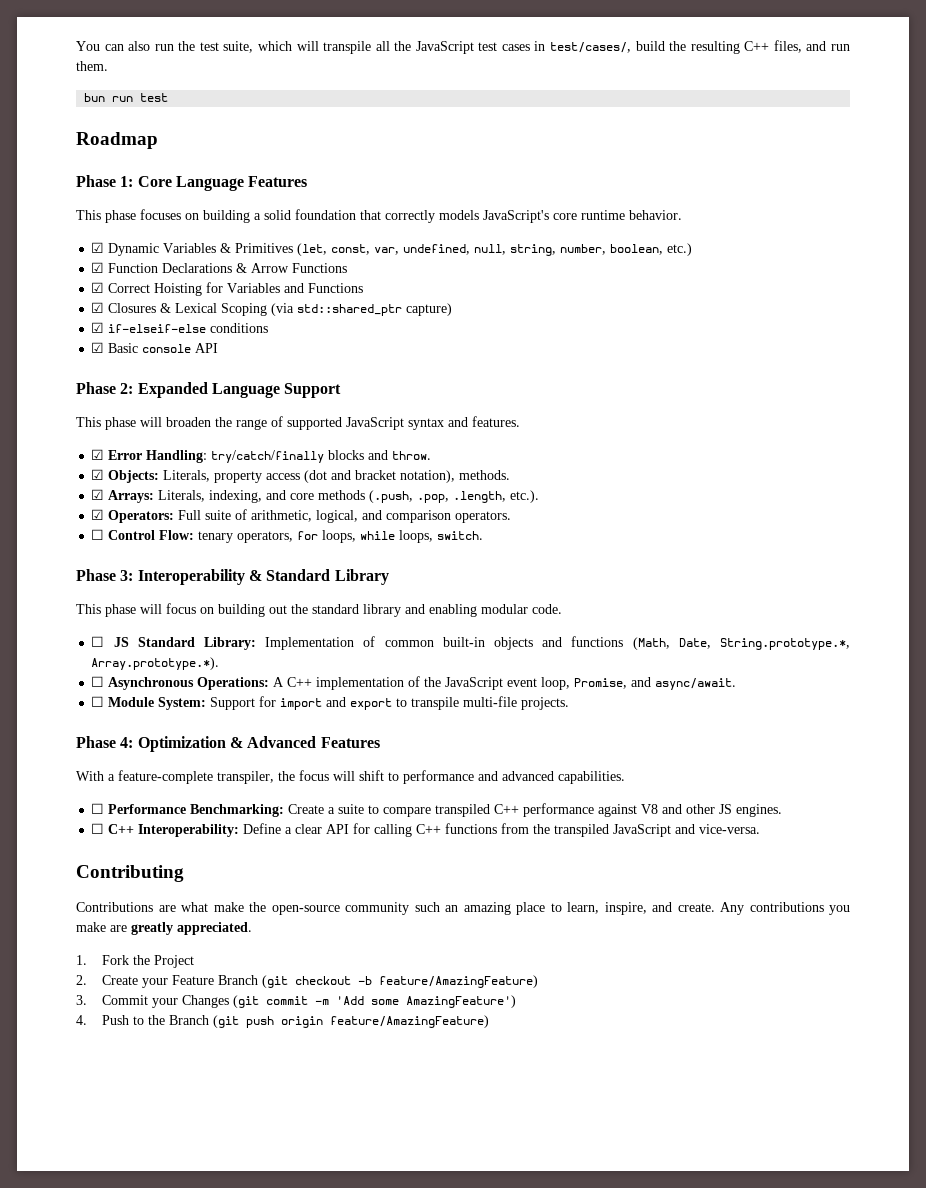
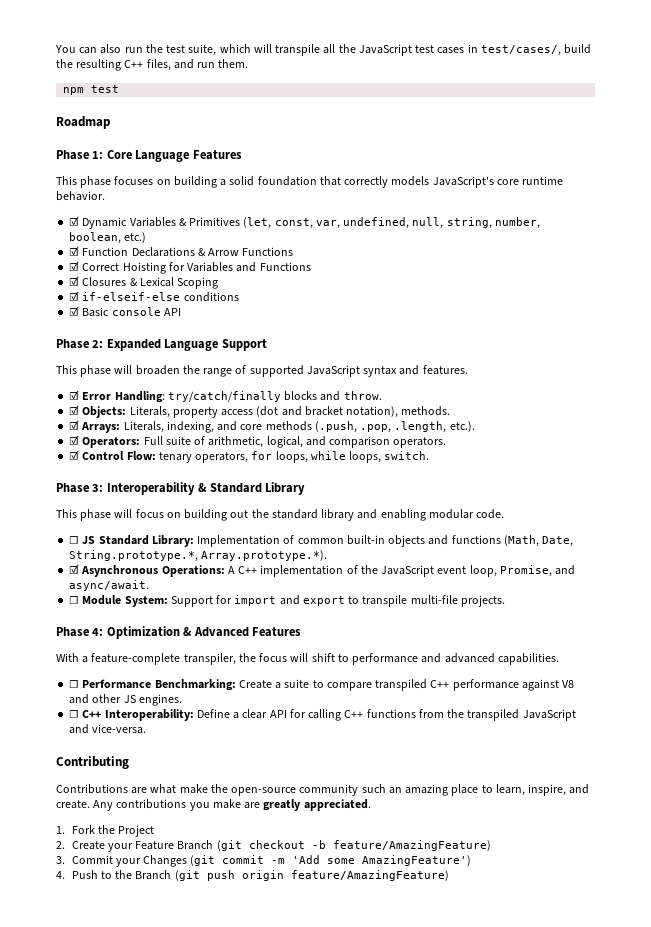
- bun run test
+ npm test
- ☑ Closures & Lexical Scoping (via std::shared_ptr capture)
+ ☑ Closures & Lexical Scoping
- ☐ Control Flow: tenary operators, for loops, while loops, switch.
+ ☑ Control Flow: tenary operators, for loops, while loops, switch.
- ☐ Asynchronous Operations: A C++ implementation of the JavaScript event loop, Promise, and async/await.
+ ☑ Asynchronous Operations: A C++ implementation of the JavaScript event loop, Promise, and async/await.

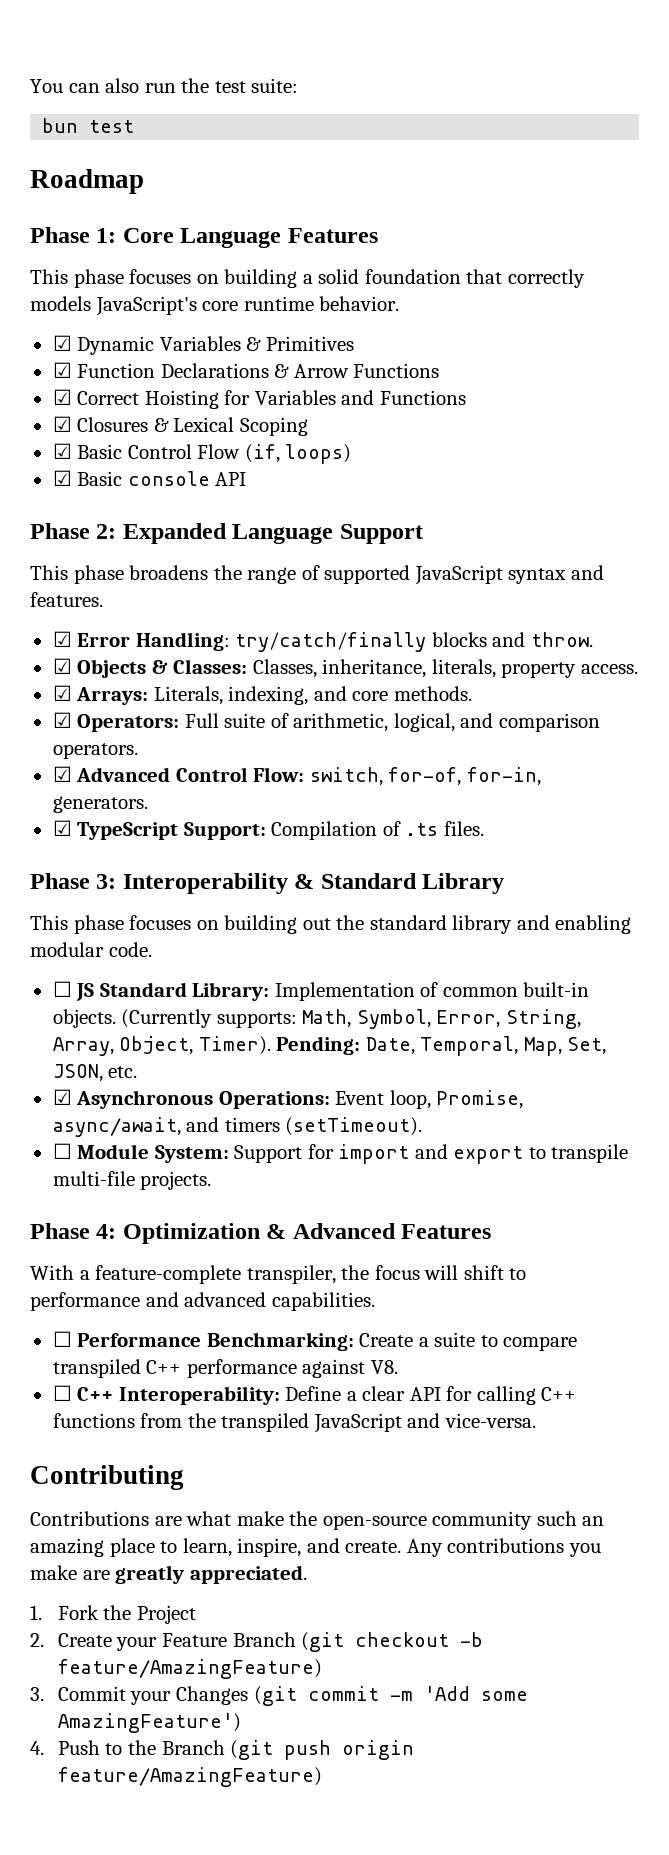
- You can also run the test suite, which will transpile all the JavaScript test cases in test/cases/, build the resulting C++ files, and run them.
- npm test
+ You can also run the test suite:
+ bun test
- ☑ Dynamic Variables & Primitives (let, const, var, undefined, null, string, number, boolean, etc.)
+ ☑ Dynamic Variables & Primitives
- ☑ if-elseif-else conditions
+ ☑ Basic Control Flow (if, loops)
- This phase will broaden the range of supported JavaScript syntax and features.
+ This phase broadens the range of supported JavaScript syntax and features.
- ☑ Objects: Literals, property access (dot and bracket notation), methods.
+ ☑ Objects & Classes: Classes, inheritance, literals, property access.
- ☑ Arrays: Literals, indexing, and core methods (.push, .pop, .length, etc.).
+ ☑ Arrays: Literals, indexing, and core methods.
- ☑ Control Flow: tenary operators, for loops, while loops, switch.
+ ☑ Advanced Control Flow: switch, for-of, for-in, generators.
+ ☑ TypeScript Support: Compilation of .ts files.
- This phase will focus on building out the standard library and enabling modular code.
+ This phase focuses on building out the standard library and enabling modular code.
- ☐ JS Standard Library: Implementation of common built-in objects and functions (Math, Date, String.prototype.*, Array.prototype.*).
- ☑ Asynchronous Operations: A C++ implementation of the JavaScript event loop, Promise, and async/await.
+ ☐ JS Standard Library: Implementation of common built-in objects. (Currently supports: Math, Symbol, Error, String, Array, Object, Timer). Pending: Date, Temporal, Map, Set, JSON, etc.
+ ☑ Asynchronous Operations: Event loop, Promise, async/await, and timers (setTimeout).
- ☐ Performance Benchmarking: Create a suite to compare transpiled C++ performance against V8 and other JS engines.
+ ☐ Performance Benchmarking: Create a suite to compare transpiled C++ performance against V8.

